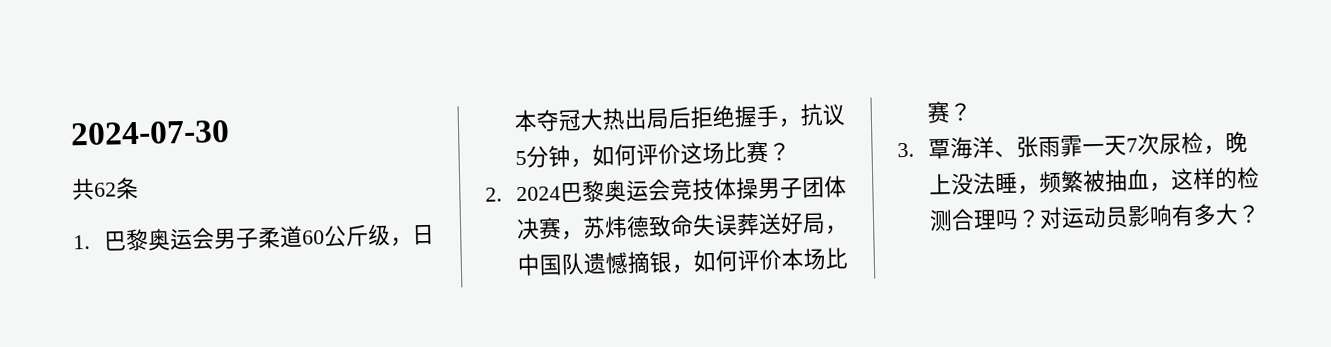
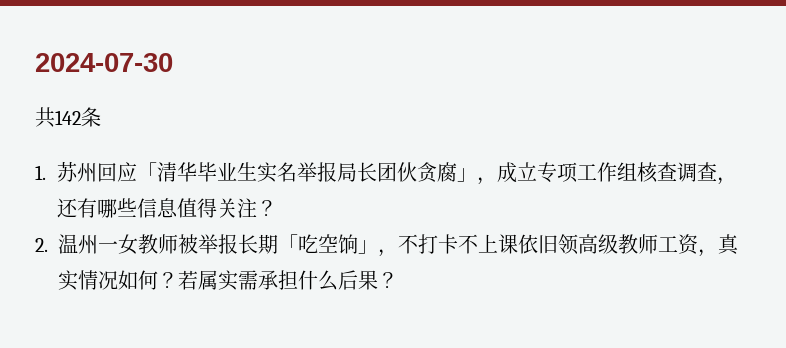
- 共62条
+ 共142条
- 1.巴黎奥运会男子柔道60公斤级，日本夺冠大热出局后拒绝握手，抗议5分钟，如何评价这场比赛？
- 2. 2024巴黎奥运会竞技体操男子团体决赛，苏炜德致命失误葬送好局，中国队遗憾摘银，如何评价本场比赛？
- 3.覃海洋、张雨霏一天7次尿检，晚上没法睡，频繁被抽血，这样的检测合理吗？对运动员影响有多大？
+ 1.苏州回应「清华毕业生实名举报局长团伙贪腐」，成立专项工作组核查调查，还有哪些信息值得关注？
+ 2.温州一女教师被举报长期「吃空饷」，不打卡不上课依旧领高级教师工资，真实情况如何？若属实需承担什么后果？

